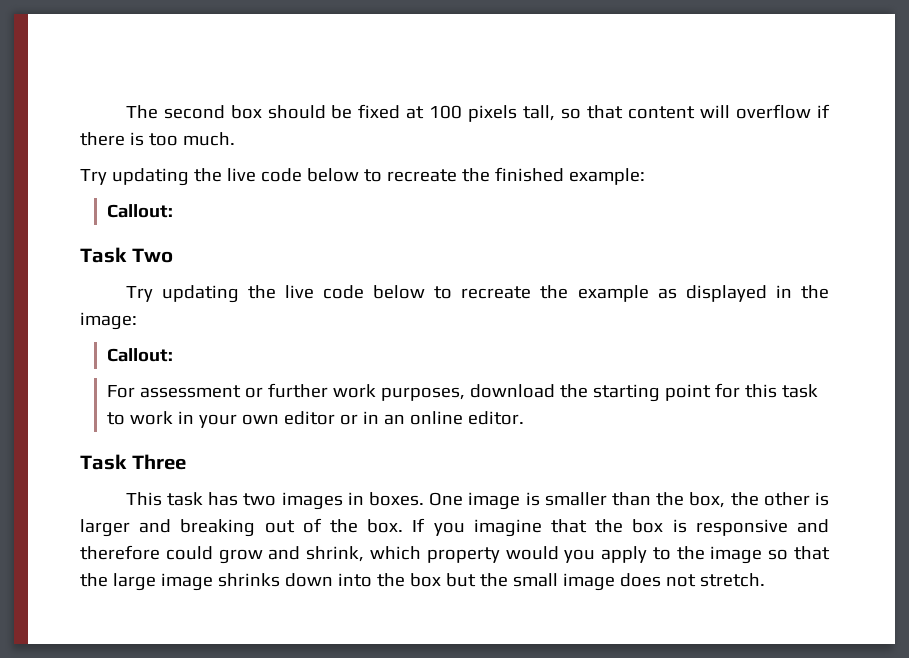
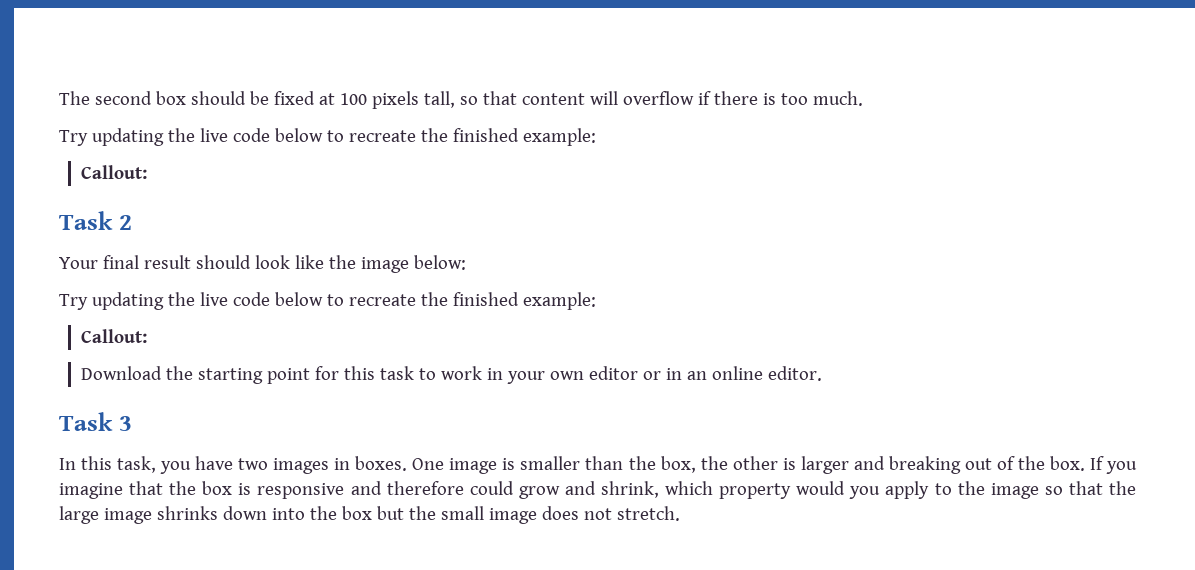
- Task Two
- Try updating the live code below to recreate the example as displayed in the image:
+ Task 2
+ Your final result should look like the image below:
+ Try updating the live code below to recreate the finished example:
  Callout:
- For assessment or further work purposes, download the starting point for this task to work in your own editor or in an online editor.
+ Download the starting point for this task to work in your own editor or in an online editor.
- Task Three
- This task has two images in boxes.
+ Task 3
+ In this task, you have two images in boxes.

